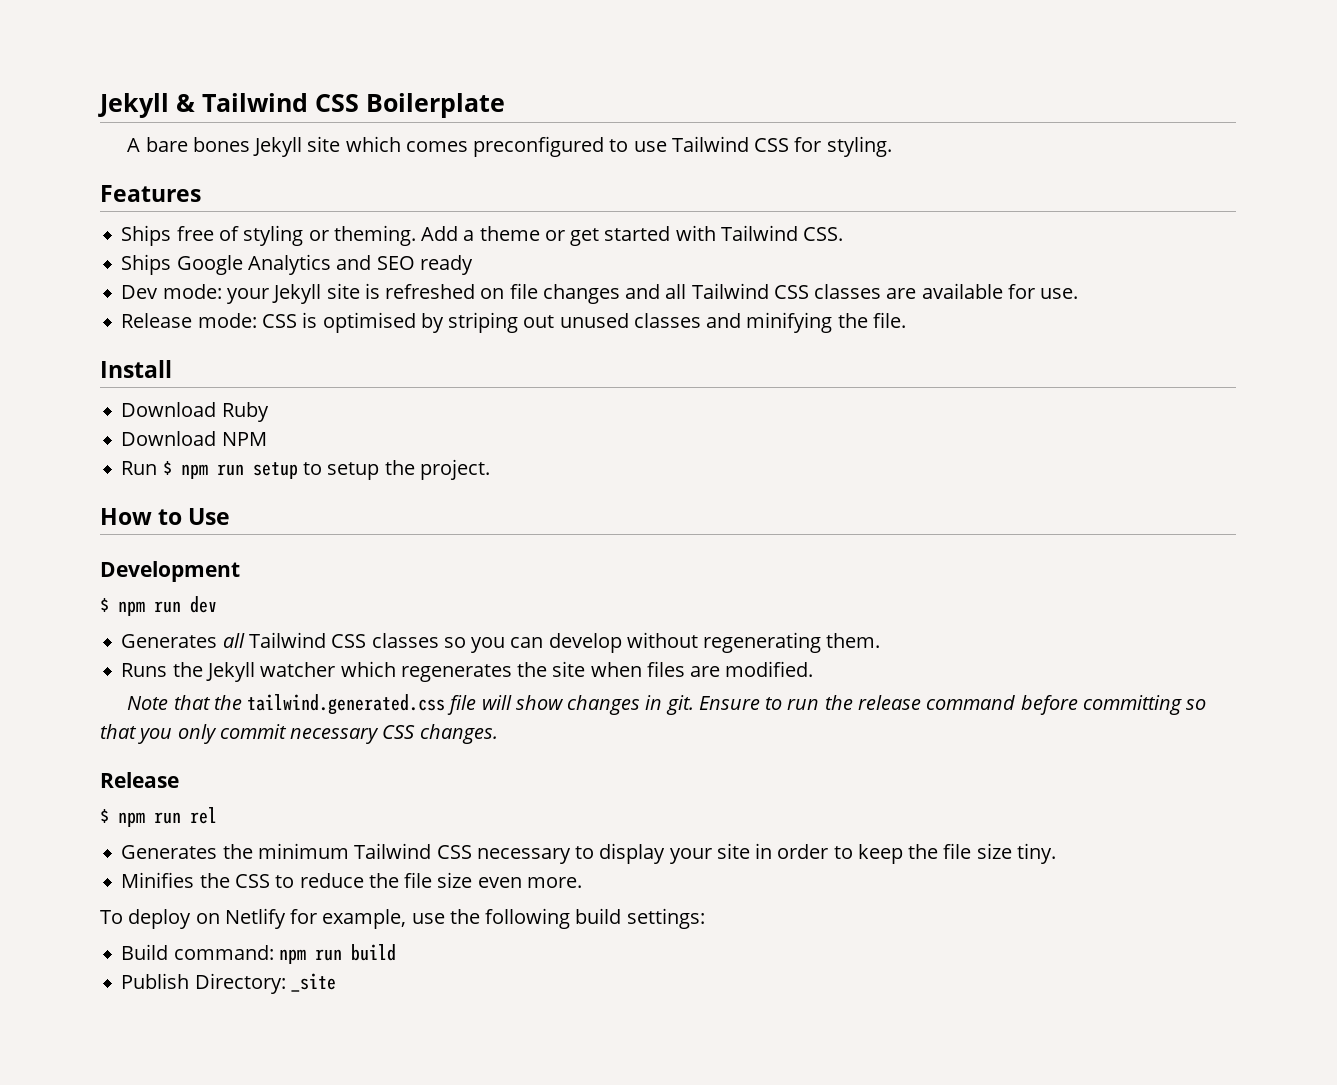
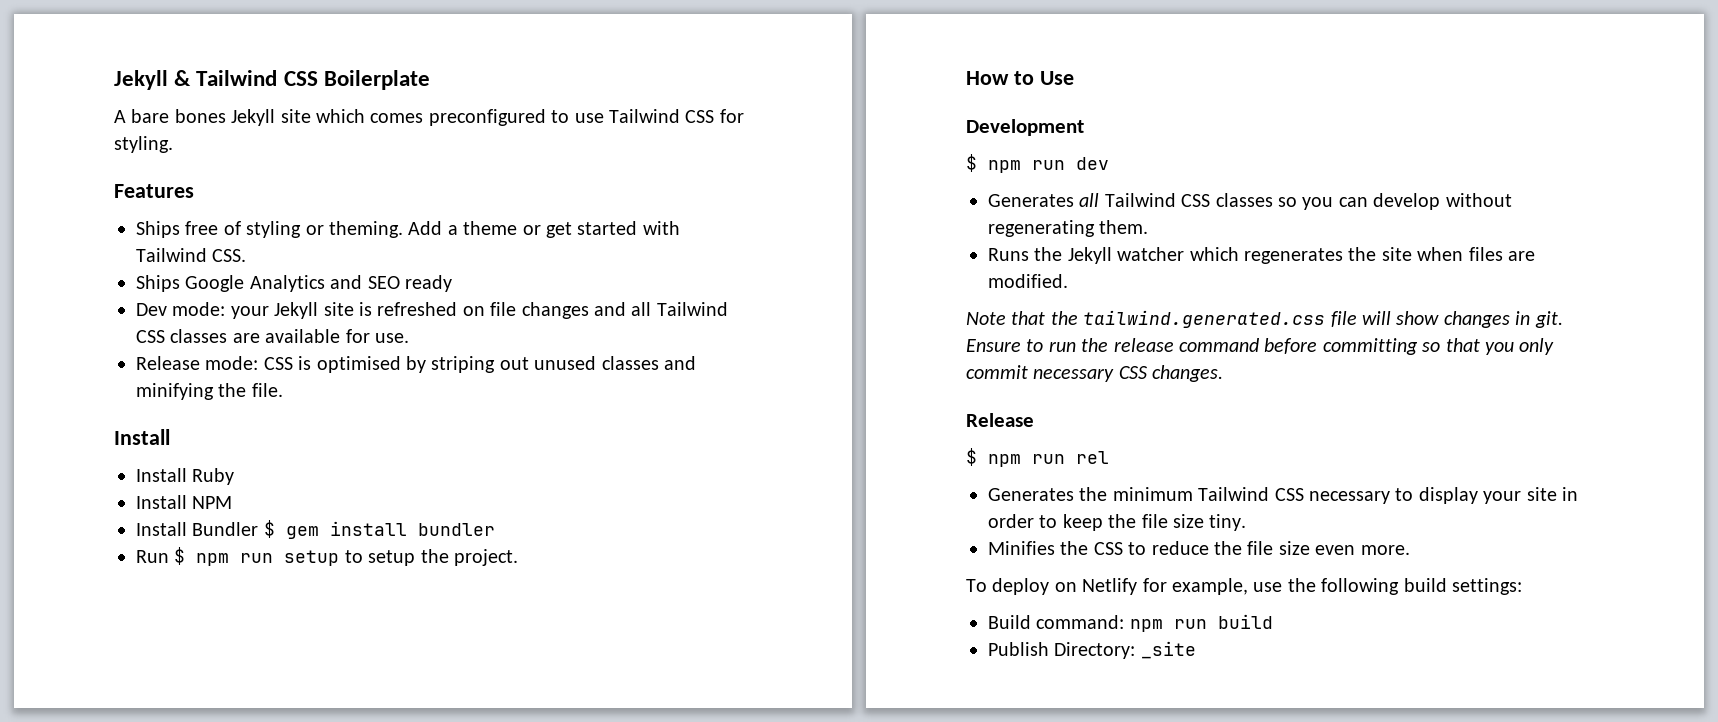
- Download Ruby
+ Install Ruby
- Download NPM
+ Install NPM
+ Install Bundler $ gem install bundler

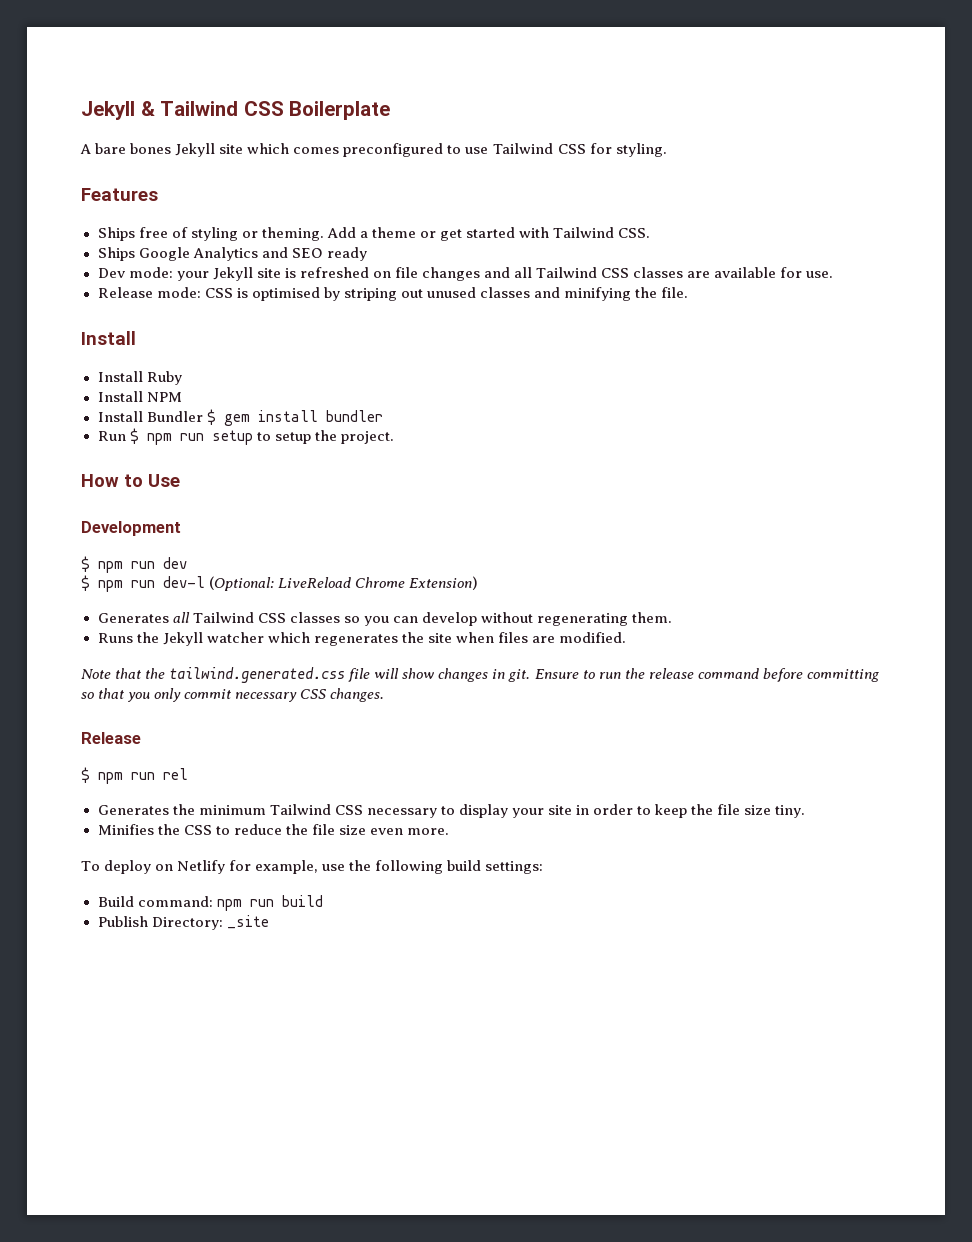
+ $ npm run dev-l (Optional: LiveReload Chrome Extension)

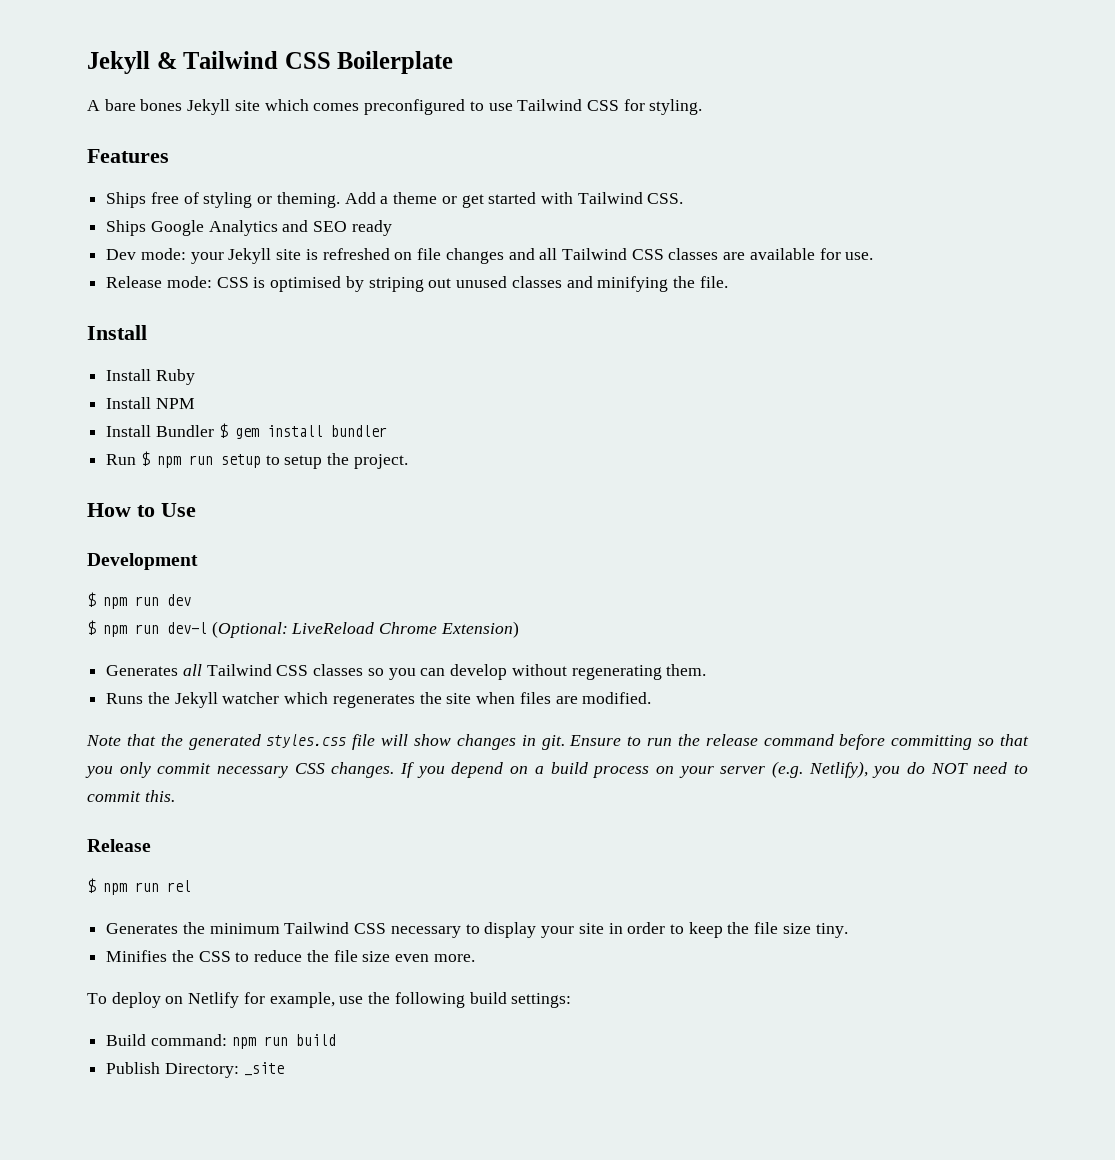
- Note that the tailwind.generated.css file will show changes in git.
+ Note that the generated styles.css file will show changes in git.
+ If you depend on a build process on your server (e.g. Netlify), you do NOT need to commit this.

